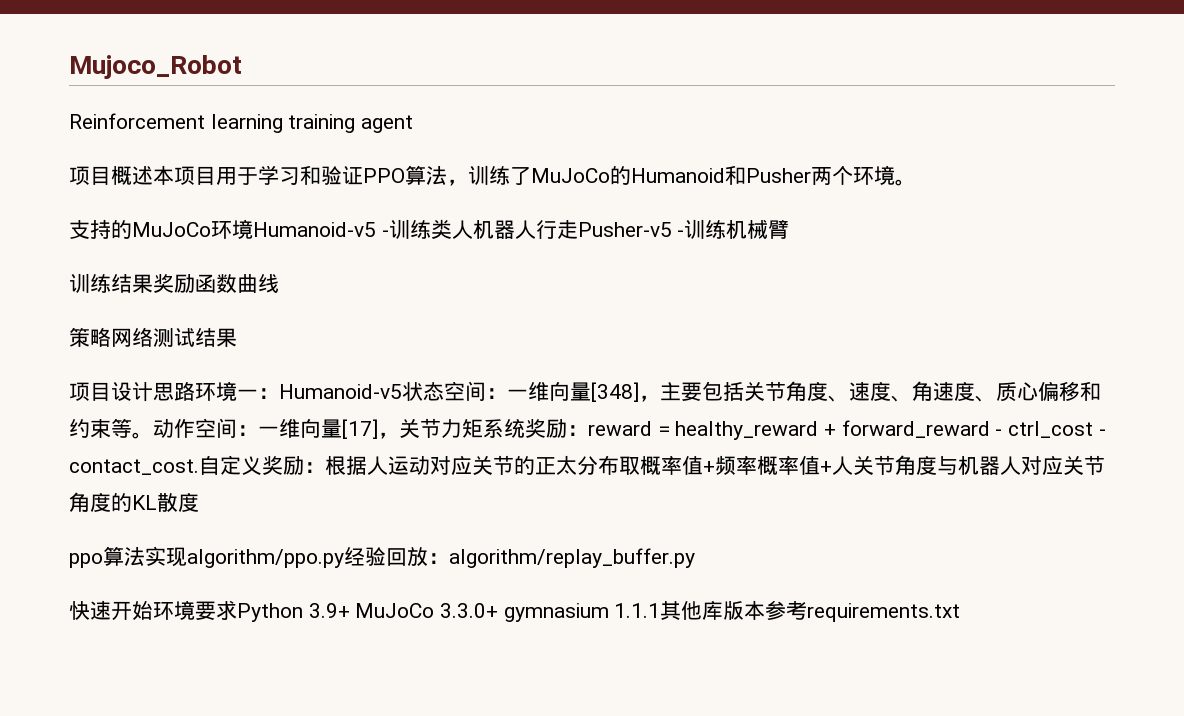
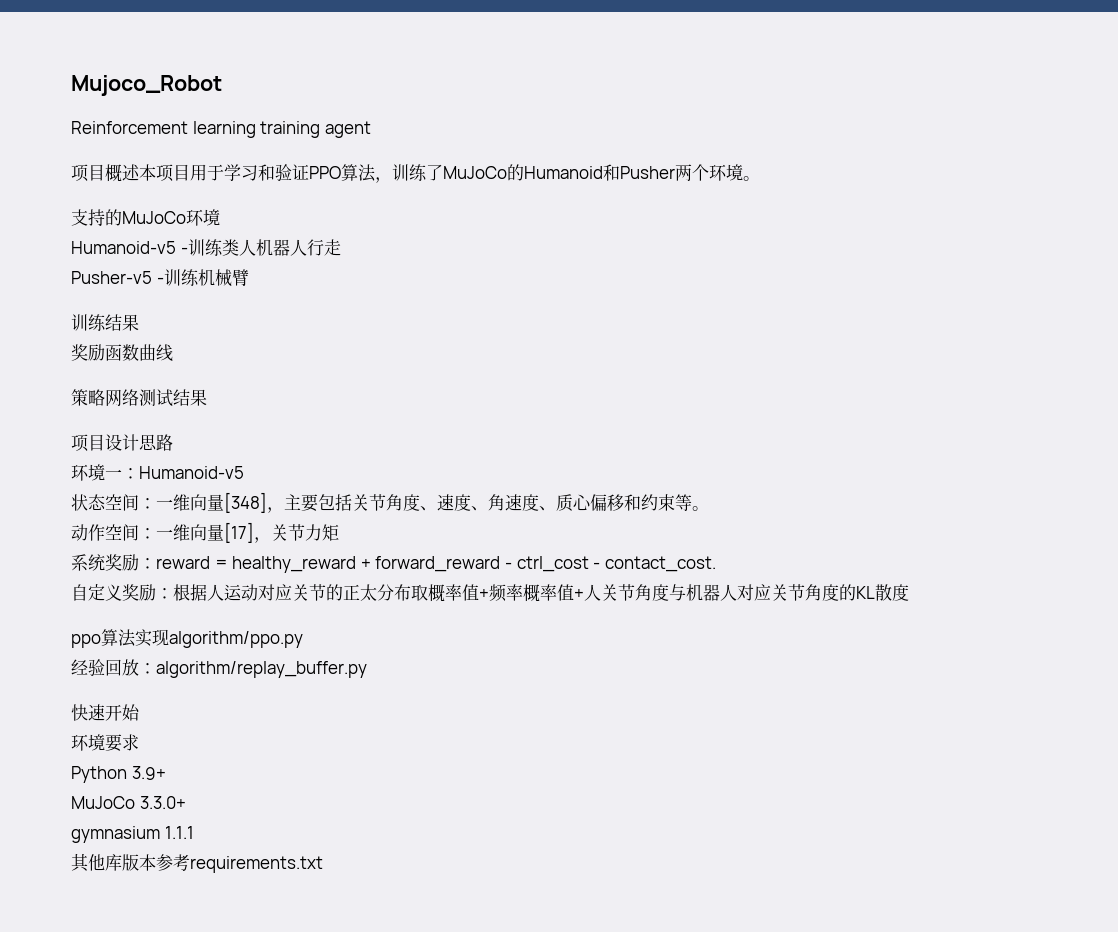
- 支持的MuJoCo环境Humanoid-v5 -训练类人机器人行走Pusher-v5 -训练机械臂
+ 支持的MuJoCo环境
+ Humanoid-v5 -训练类人机器人行走
+ Pusher-v5 -训练机械臂
- 训练结果奖励函数曲线
+ 训练结果
+ 奖励函数曲线
- 项目设计思路环境一：Humanoid-v5状态空间：
+ 项目设计思路
+ 环境一：Humanoid-v5
+ 状态空间：
- 一维向量[348]，主要包括关节角度、速度、角速度、质心偏移和约束等。动作空间：
+ 一维向量[348]，主要包括关节角度、速度、角速度、质心偏移和约束等。
+ 动作空间：
- 一维向量[17]，关节力矩系统奖励：
+ 一维向量[17]，关节力矩
+ 系统奖励：
- reward = healthy_reward + forward_reward - ctrl_cost - contact_cost.自定义奖励：
+ reward = healthy_reward + forward_reward - ctrl_cost - contact_cost.
+ 自定义奖励：
- ppo算法实现algorithm/ppo.py经验回放：algorithm/replay_buffer.py
+ ppo算法实现algorithm/ppo.py
+ 经验回放：algorithm/replay_buffer.py
- 快速开始环境要求Python 3.9+ MuJoCo 3.3.0+ gymnasium 1.1.1其他库版本参考requirements.txt
+ 快速开始
+ 环境要求
+ Python 3.9+
+ MuJoCo 3.3.0+
+ gymnasium 1.1.1
+ 其他库版本参考requirements.txt

